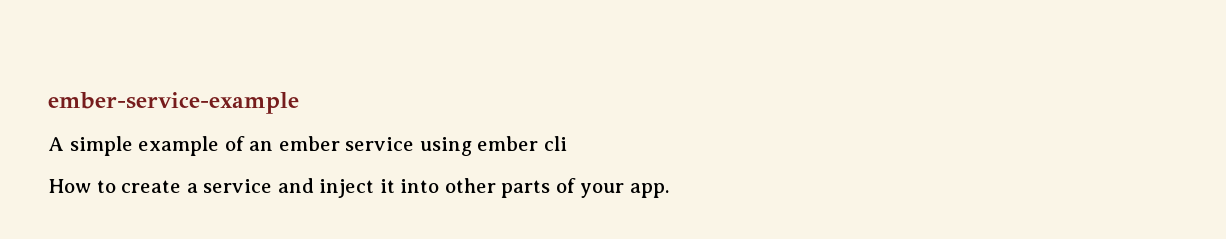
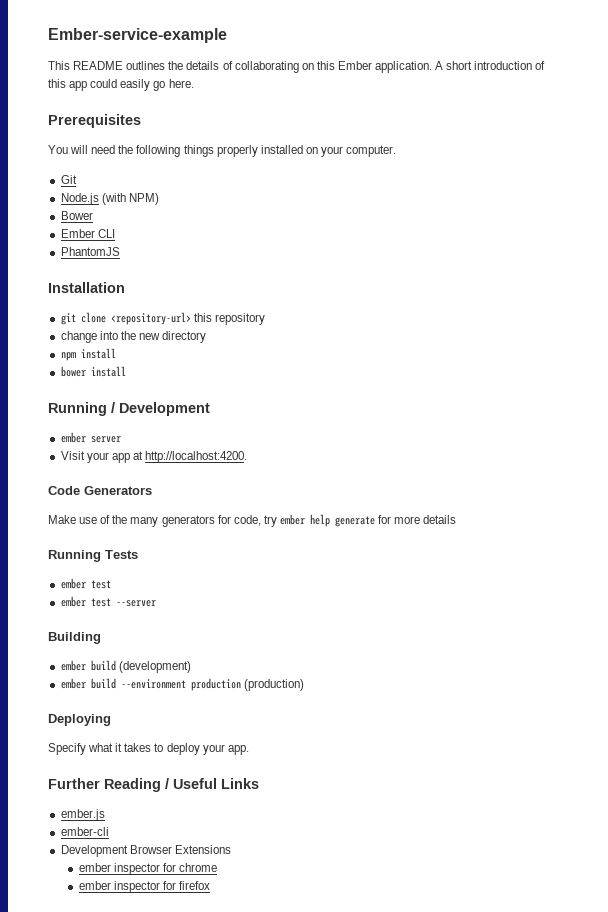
- ember-service-example
- A simple example of an ember service using ember cli
- How to create a service and inject it into other parts of your app.
+ Ember-service-example
+ This README outlines the details of collaborating on this Ember application. A short introduction of this app could easily go here.
+ Prerequisites
+ You will need the following things properly installed on your computer.
+ Git
+ Node.js (with NPM)
+ Bower
+ Ember CLI
+ PhantomJS
+ Installation
+ git clone <repository-url> this repository
+ change into the new directory
+ npm install
+ bower install
+ Running / Development
+ ember server
+ Visit your app at http://localhost:4200.
+ Code Generators
+ Make use of the many generators for code, try ember help generate for more details
+ Running Tests
+ ember test
+ ember test --server
+ Building
+ ember build (development)
+ ember build --environment production (production)
+ Deploying
+ Specify what it takes to deploy your app.
+ Further Reading / Useful Links
+ ember.js
+ ember-cli
+ Development Browser Extensions
+ ember inspector for chrome
+ ember inspector for firefox

